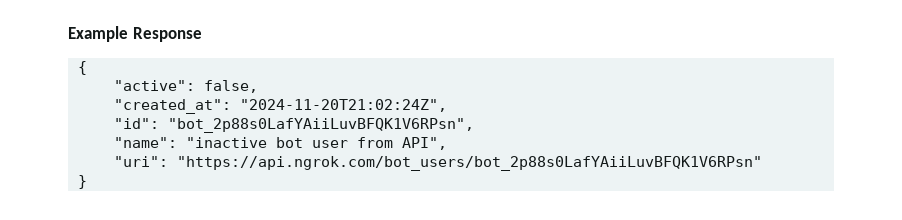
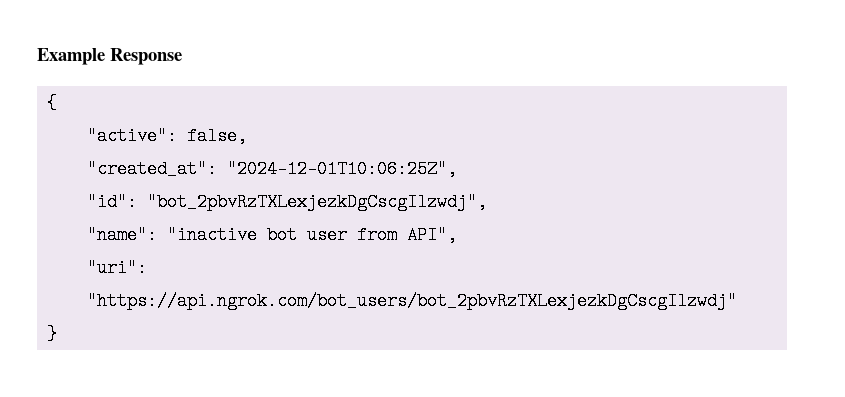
- "created_at": "2024-11-20T21:02:24Z",
+ "created_at": "2024-12-01T10:06:25Z",
- "id": "bot_2p88s0LafYAiiLuvBFQK1V6RPsn",
+ "id": "bot_2pbvRzTXLexjezkDgCscgIlzwdj",
- "uri": "https://api.ngrok.com/bot_users/bot_2p88s0LafYAiiLuvBFQK1V6RPsn"
+ "uri": "https://api.ngrok.com/bot_users/bot_2pbvRzTXLexjezkDgCscgIlzwdj"

